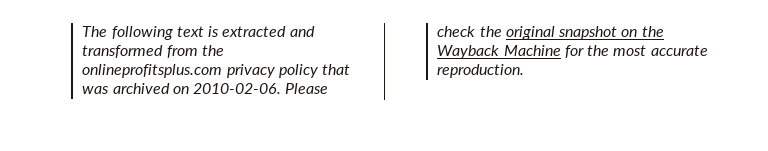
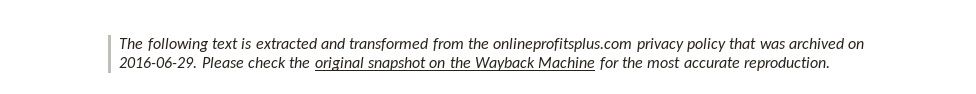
- The following text is extracted and transformed from the onlineprofitsplus.com privacy policy that was archived on 2010-02-06.
+ The following text is extracted and transformed from the onlineprofitsplus.com privacy policy that was archived on 2016-06-29.

